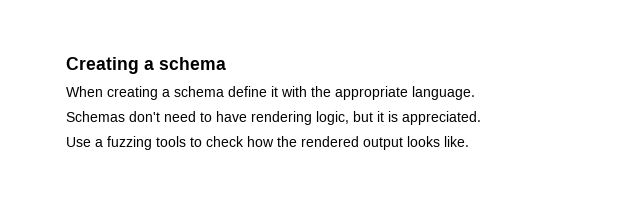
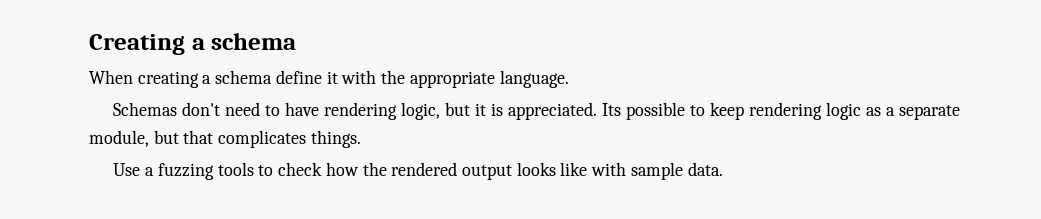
+ Its possible to keep rendering logic as a separate module, but that complicates things.
- Use a fuzzing tools to check how the rendered output looks like.
+ Use a fuzzing tools to check how the rendered output looks like with sample data.

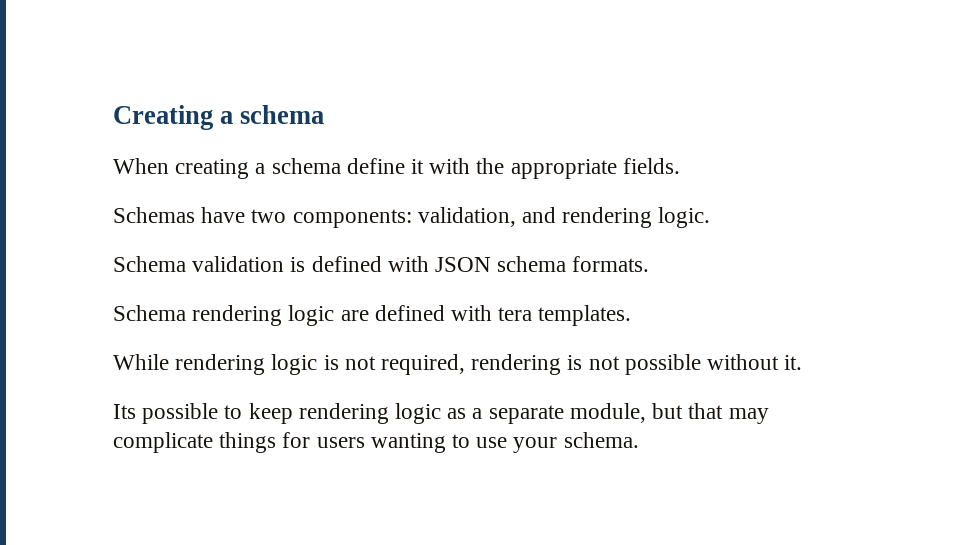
- When creating a schema define it with the appropriate language.
+ When creating a schema define it with the appropriate fields.
- Schemas don't need to have rendering logic, but it is appreciated. Its possible to keep rendering logic as a separate module, but that complicates things.
- Use a fuzzing tools to check how the rendered output looks like with sample data.
+ Schemas have two components: validation, and rendering logic.
+ Schema validation is defined with JSON schema formats.
+ Schema rendering logic are defined with tera templates.
+ While rendering logic is not required, rendering is not possible without it.
+ Its possible to keep rendering logic as a separate module, but that may complicate things for users wanting to use your schema.

